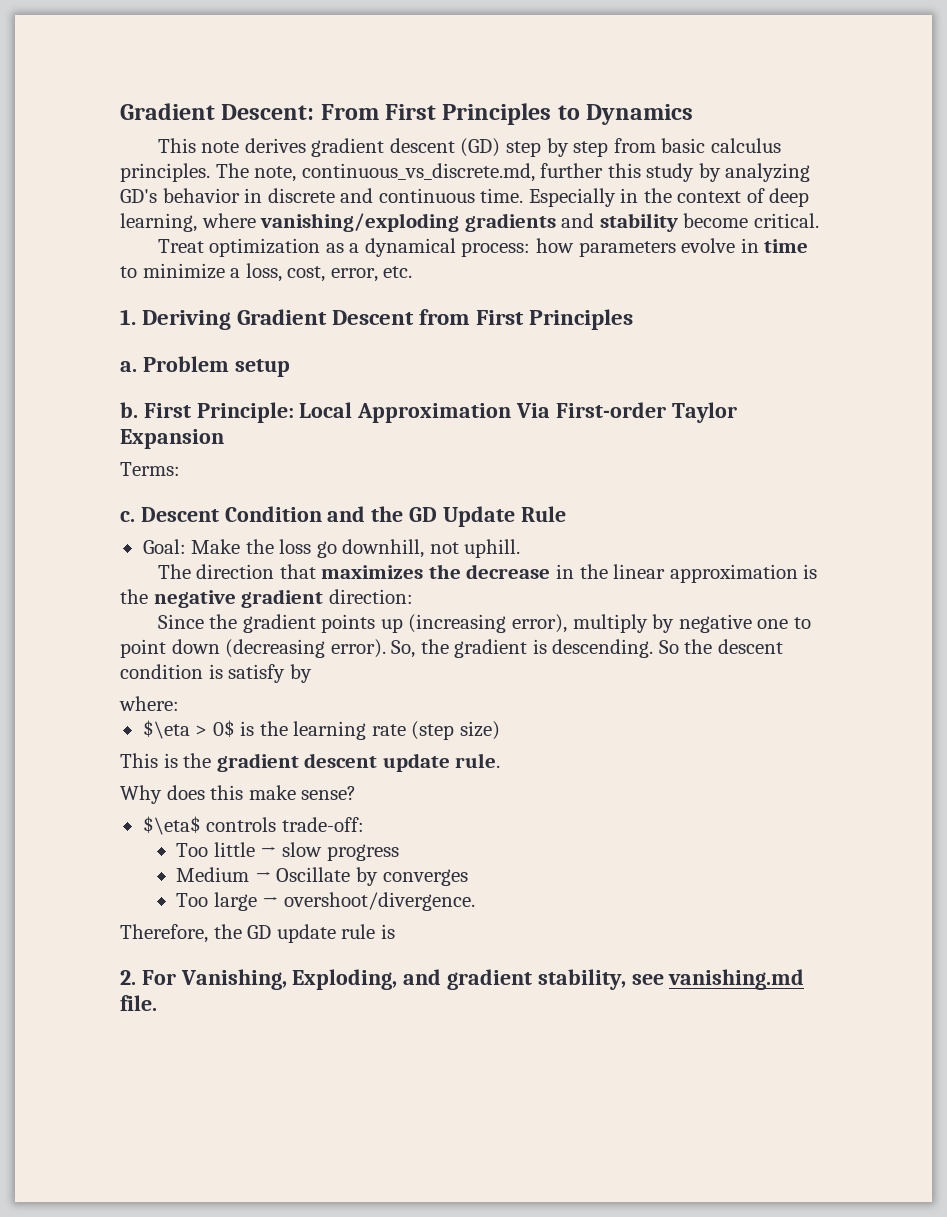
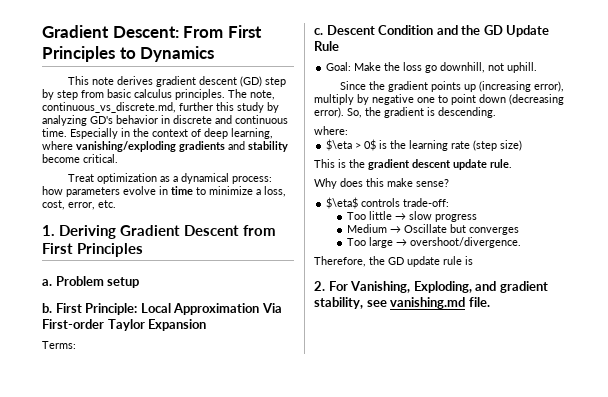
- The direction that maximizes the decrease in the linear approximation is the negative gradient direction:
- So the descent condition is satisfy by
- Medium → Oscillate by converges
+ Medium → Oscillate but converges

